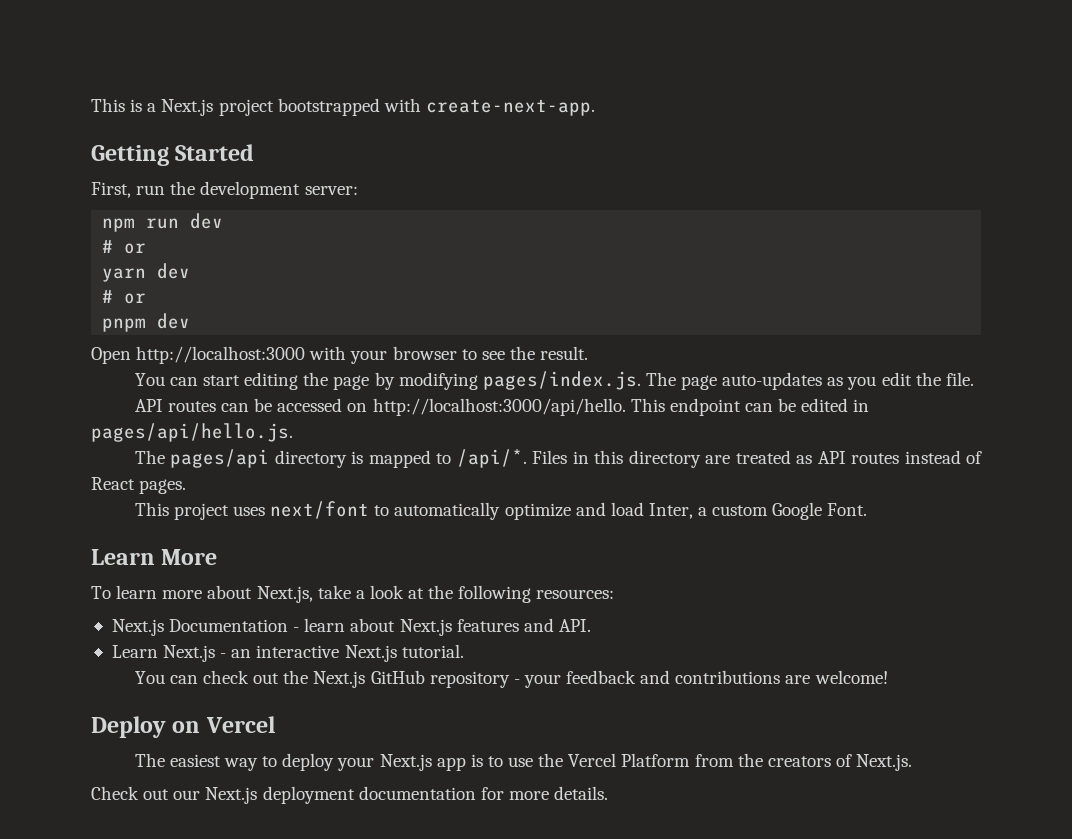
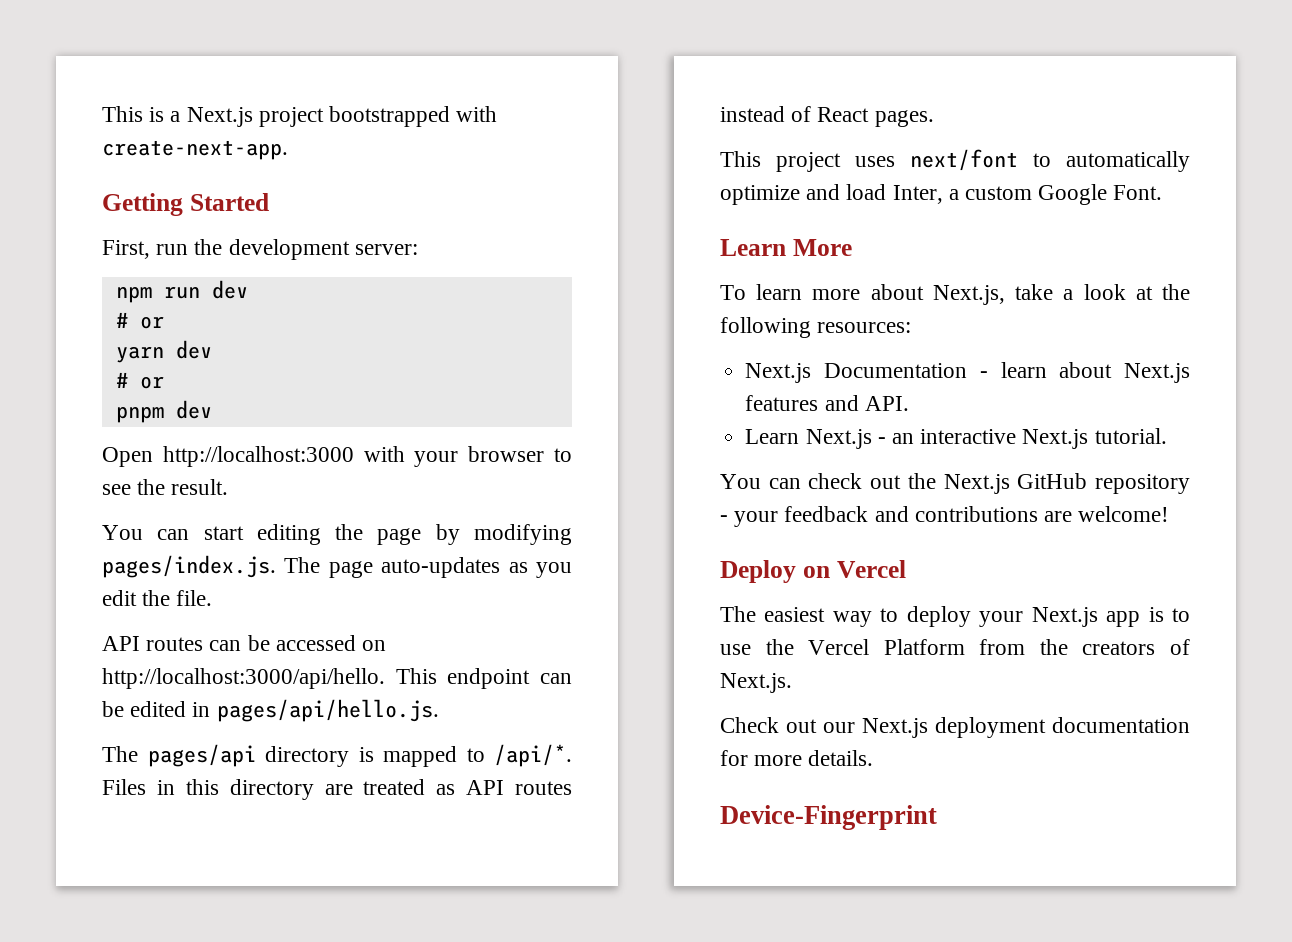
+ Device-Fingerprint

